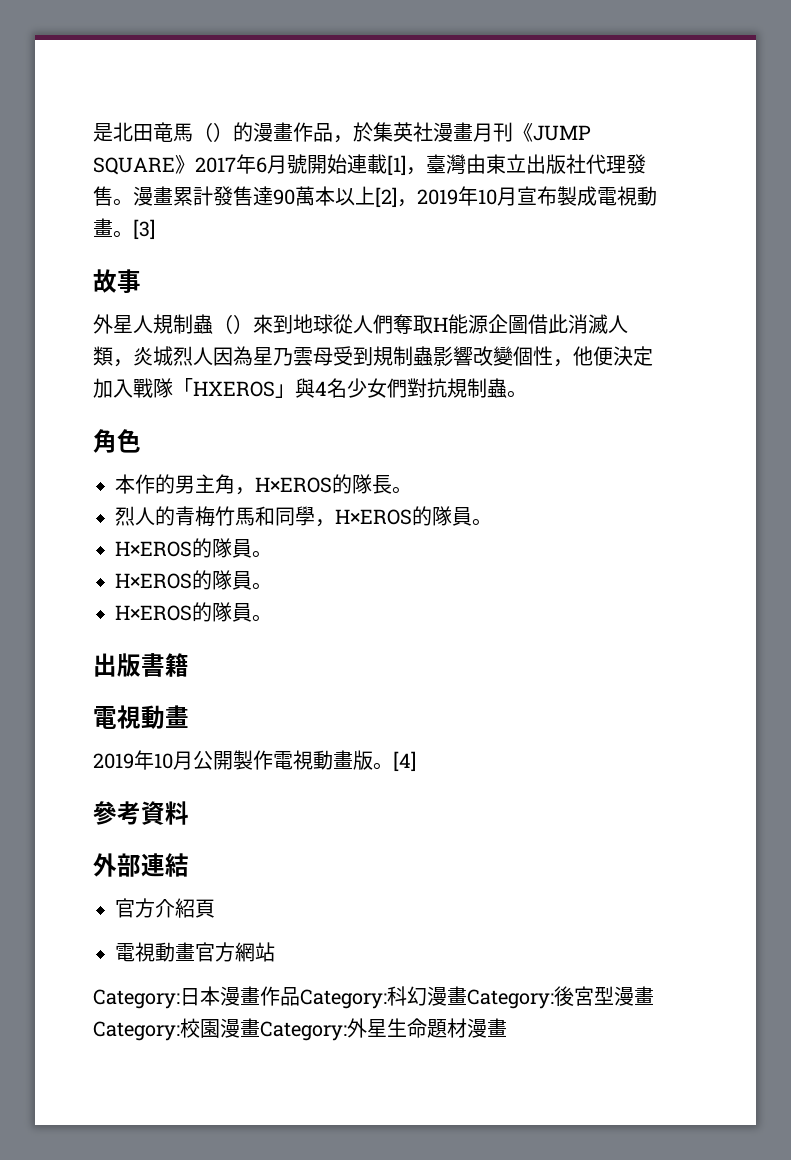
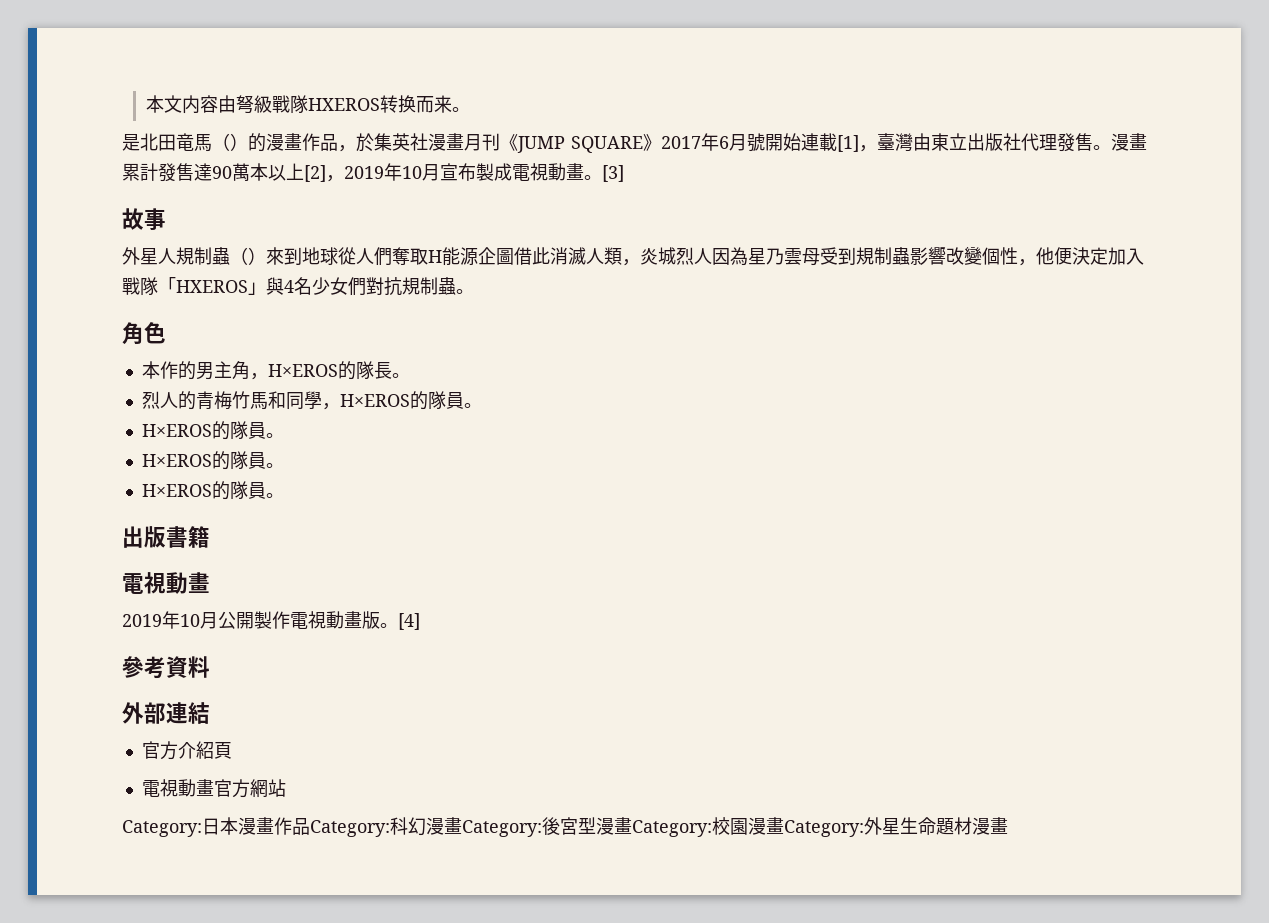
+ 本文内容由弩級戰隊HXEROS转换而来。

